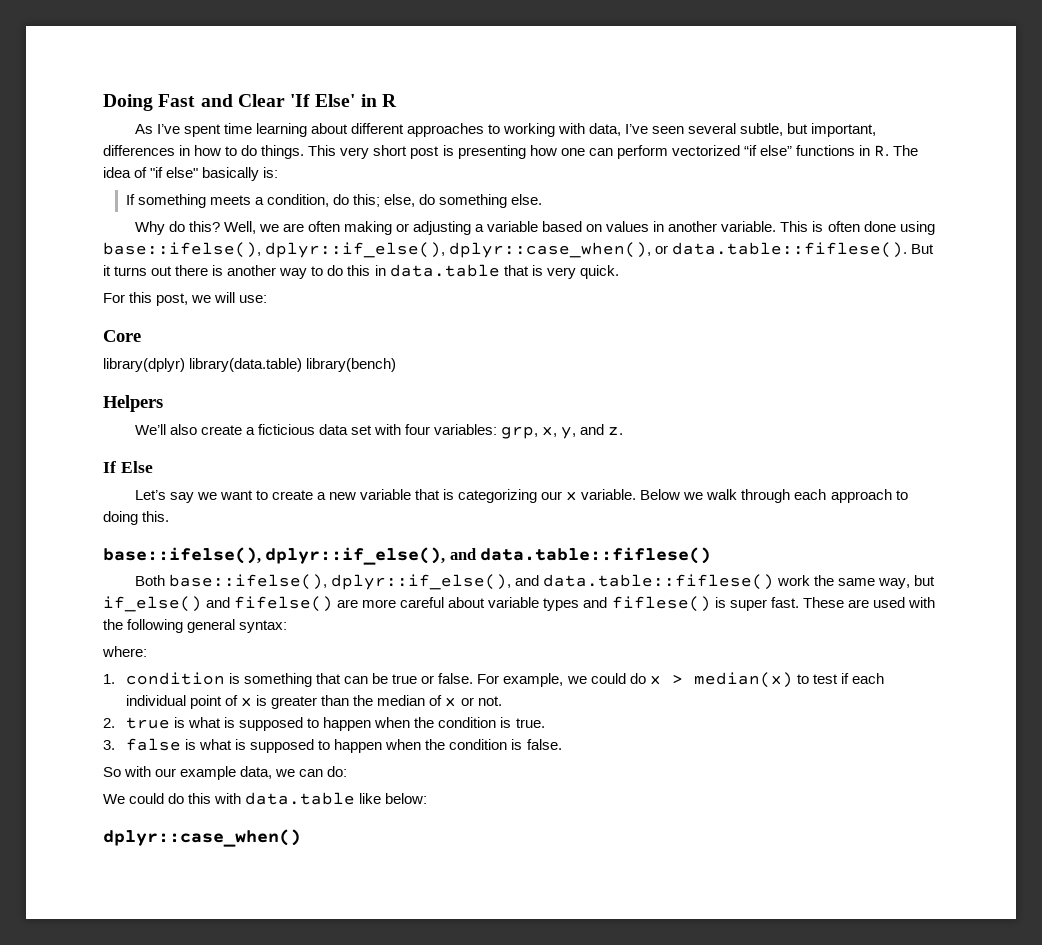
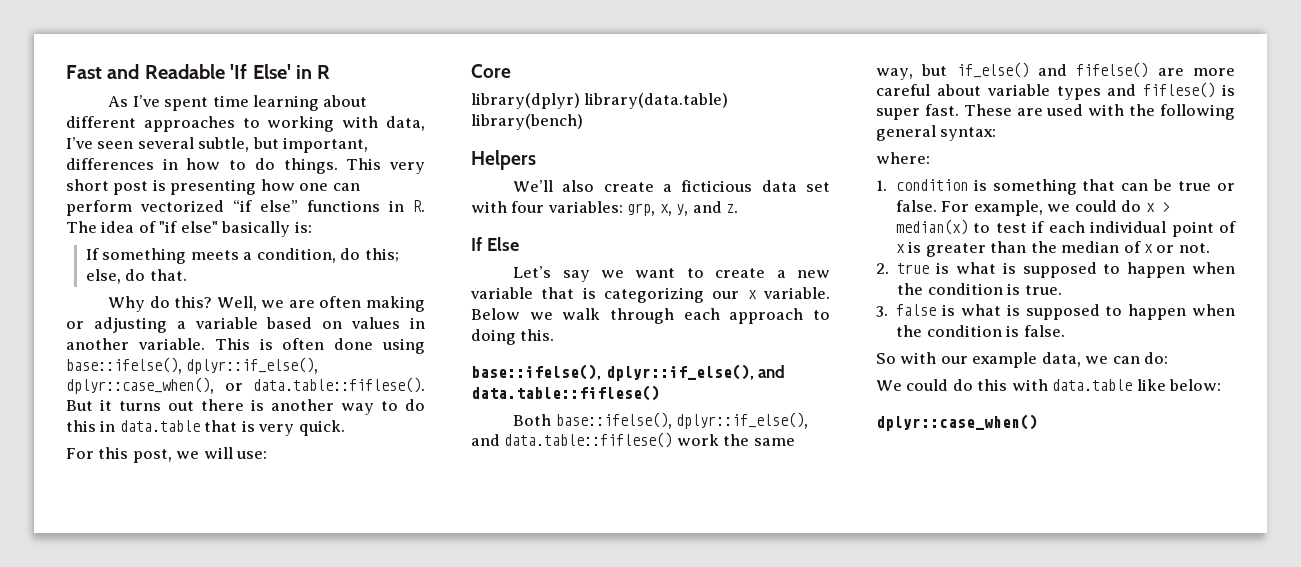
- Doing Fast and Clear 'If Else' in R
+ Fast and Readable 'If Else' in R
- If something meets a condition, do this; else, do something else.
+ If something meets a condition, do this; else, do that.

